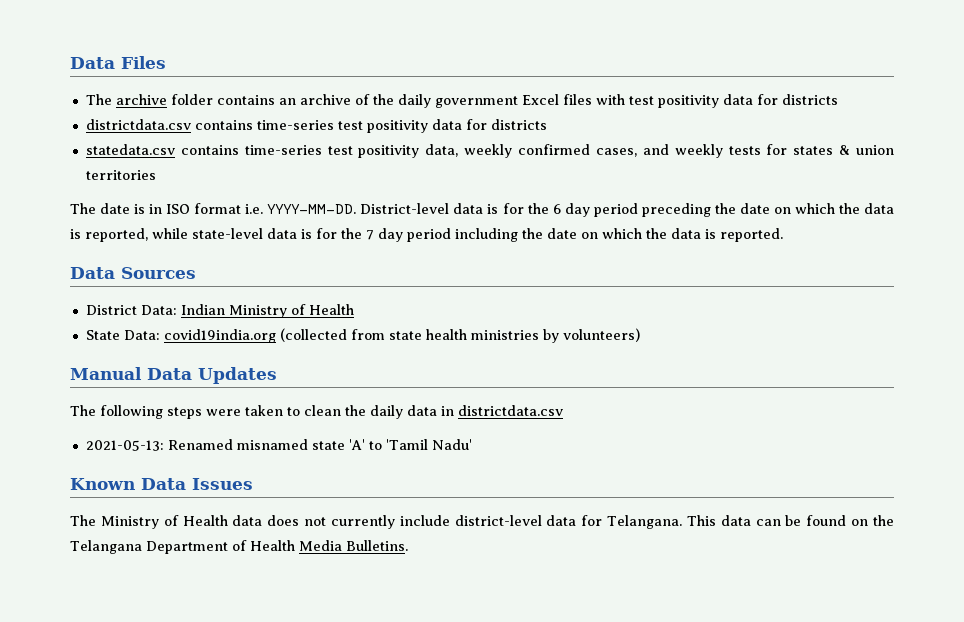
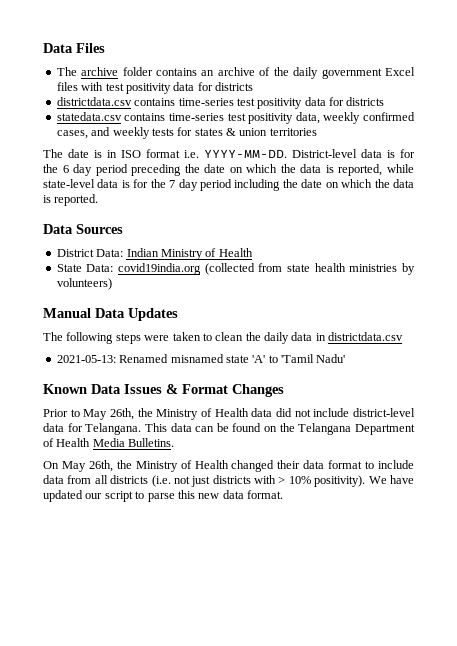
- Known Data Issues
- The Ministry of Health data does not currently include district-level data for Telangana.
+ Known Data Issues & Format Changes
+ Prior to May 26th, the Ministry of Health data did not include district-level data for Telangana.
+ On May 26th, the Ministry of Health changed their data format to include data from all districts (i.e. not just districts with > 10% positivity). We have updated our script to parse this new data format.

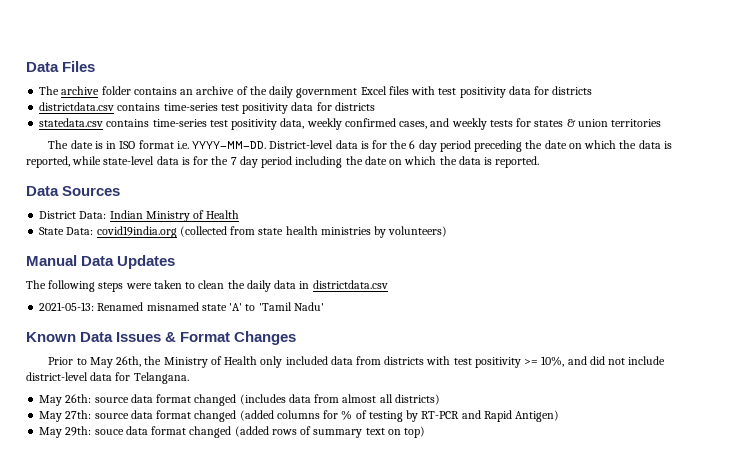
- Prior to May 26th, the Ministry of Health data did not include district-level data for Telangana. This data can be found on the Telangana Department of Health Media Bulletins.
- On May 26th, the Ministry of Health changed their data format to include data from all districts (i.e. not just districts with > 10% positivity). We have updated our script to parse this new data format.
+ Prior to May 26th, the Ministry of Health only included data from districts with test positivity >= 10%, and did not include district-level data for Telangana.
+ May 26th: source data format changed (includes data from almost all districts)
+ May 27th: source data format changed (added columns for % of testing by RT-PCR and Rapid Antigen)
+ May 29th: souce data format changed (added rows of summary text on top)

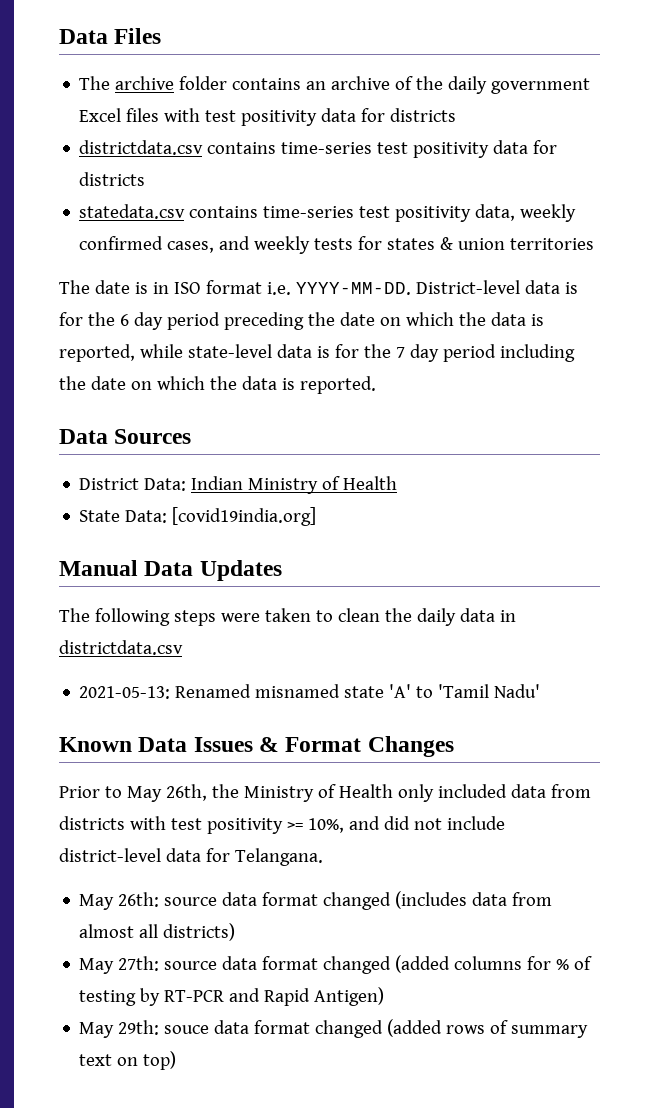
- State Data: covid19india.org (collected from state health ministries by volunteers)
+ State Data: [covid19india.org]

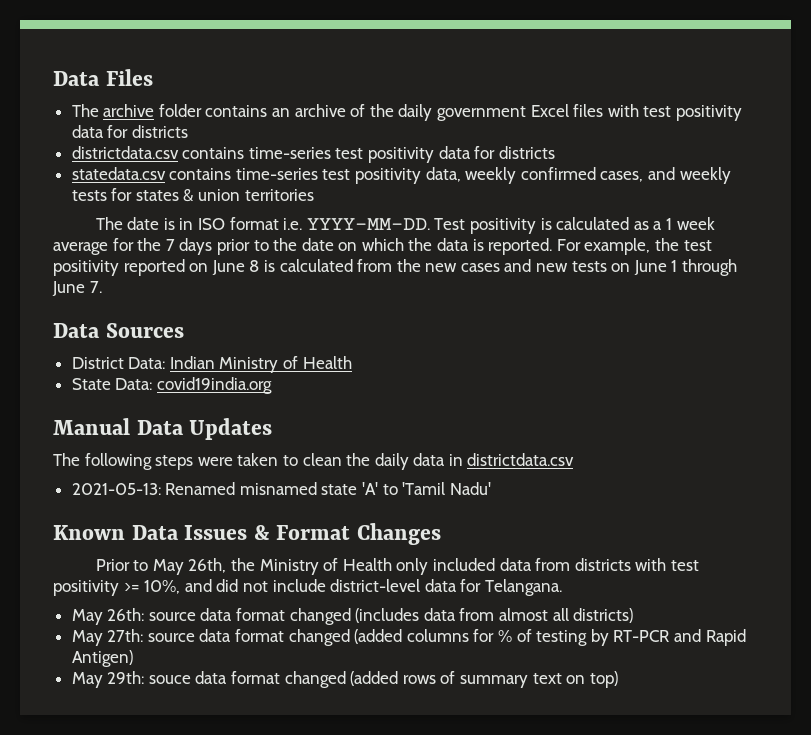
- District-level data is for the 6 day period preceding the date on which the data is reported, while state-level data is for the 7 day period including the date on which the data is reported.
+ Test positivity is calculated as a 1 week average for the 7 days prior to the date on which the data is reported. For example, the test positivity reported on June 8 is calculated from the new cases and new tests on June 1 through June 7.
- State Data: [covid19india.org]
+ State Data: covid19india.org

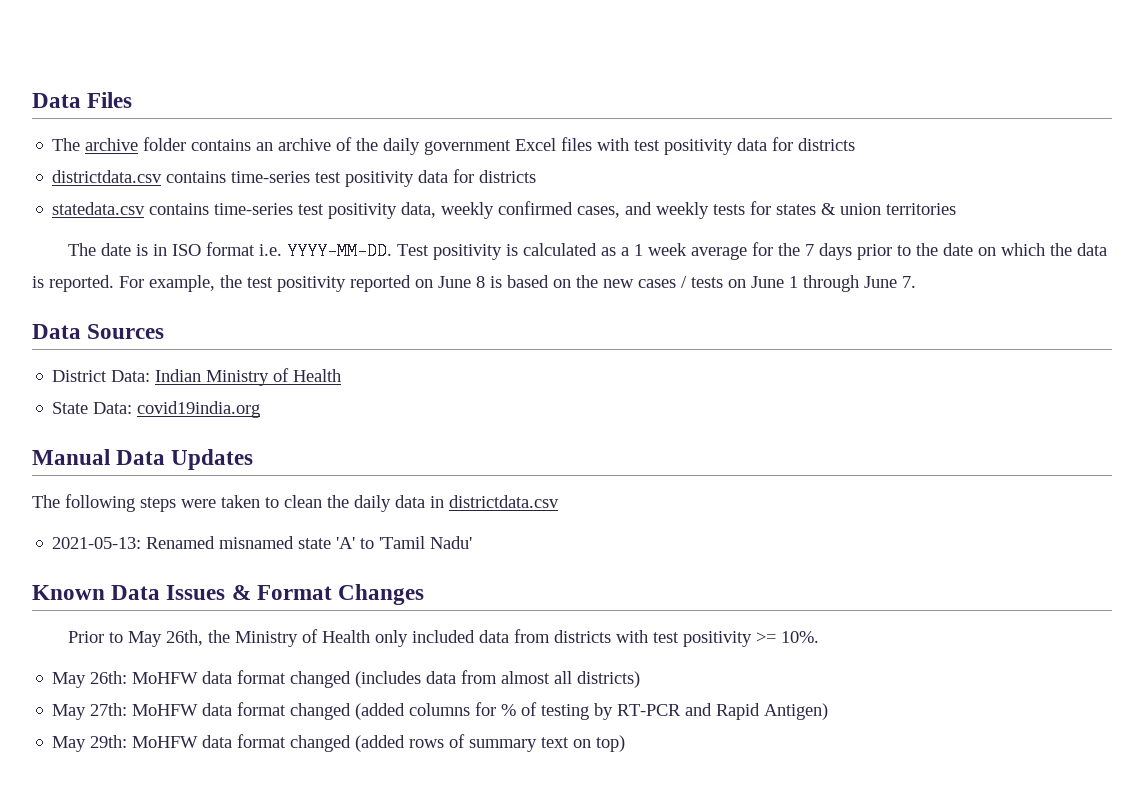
- For example, the test positivity reported on June 8 is calculated from the new cases and new tests on June 1 through June 7.
+ For example, the test positivity reported on June 8 is based on the new cases / tests on June 1 through June 7.
- Prior to May 26th, the Ministry of Health only included data from districts with test positivity >= 10%, and did not include district-level data for Telangana.
+ Prior to May 26th, the Ministry of Health only included data from districts with test positivity >= 10%.
- May 26th: source data format changed (includes data from almost all districts)
+ May 26th: MoHFW data format changed (includes data from almost all districts)
- May 27th: source data format changed (added columns for % of testing by RT-PCR and Rapid Antigen)
+ May 27th: MoHFW data format changed (added columns for % of testing by RT-PCR and Rapid Antigen)
- May 29th: souce data format changed (added rows of summary text on top)
+ May 29th: MoHFW data format changed (added rows of summary text on top)

